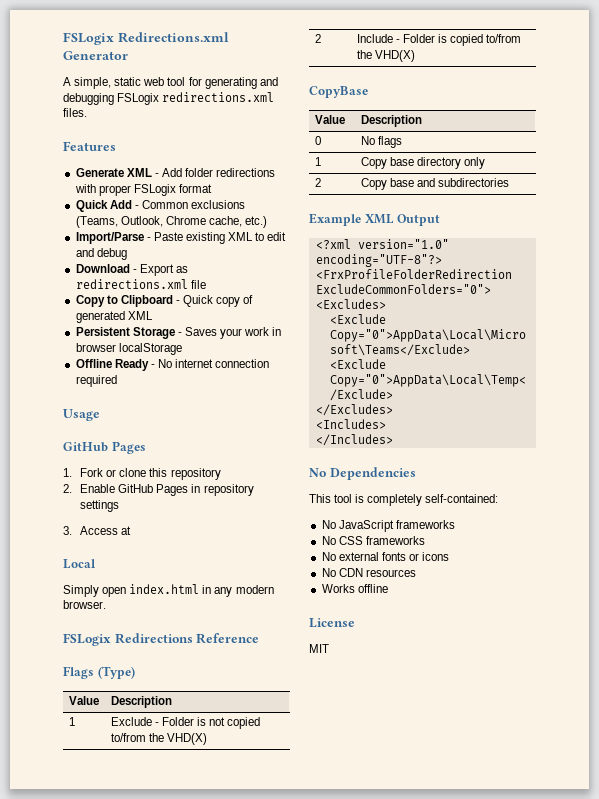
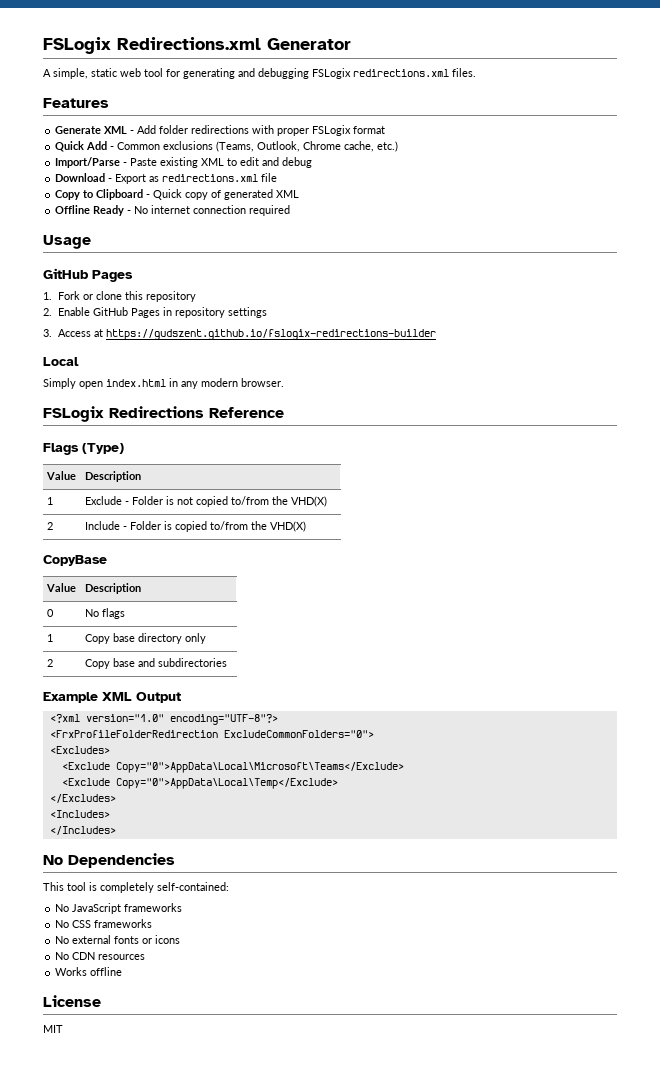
- Persistent Storage - Saves your work in browser localStorage
- 3. Access at
+ 3. Access at https://gudszent.github.io/fslogix-redirections-builder

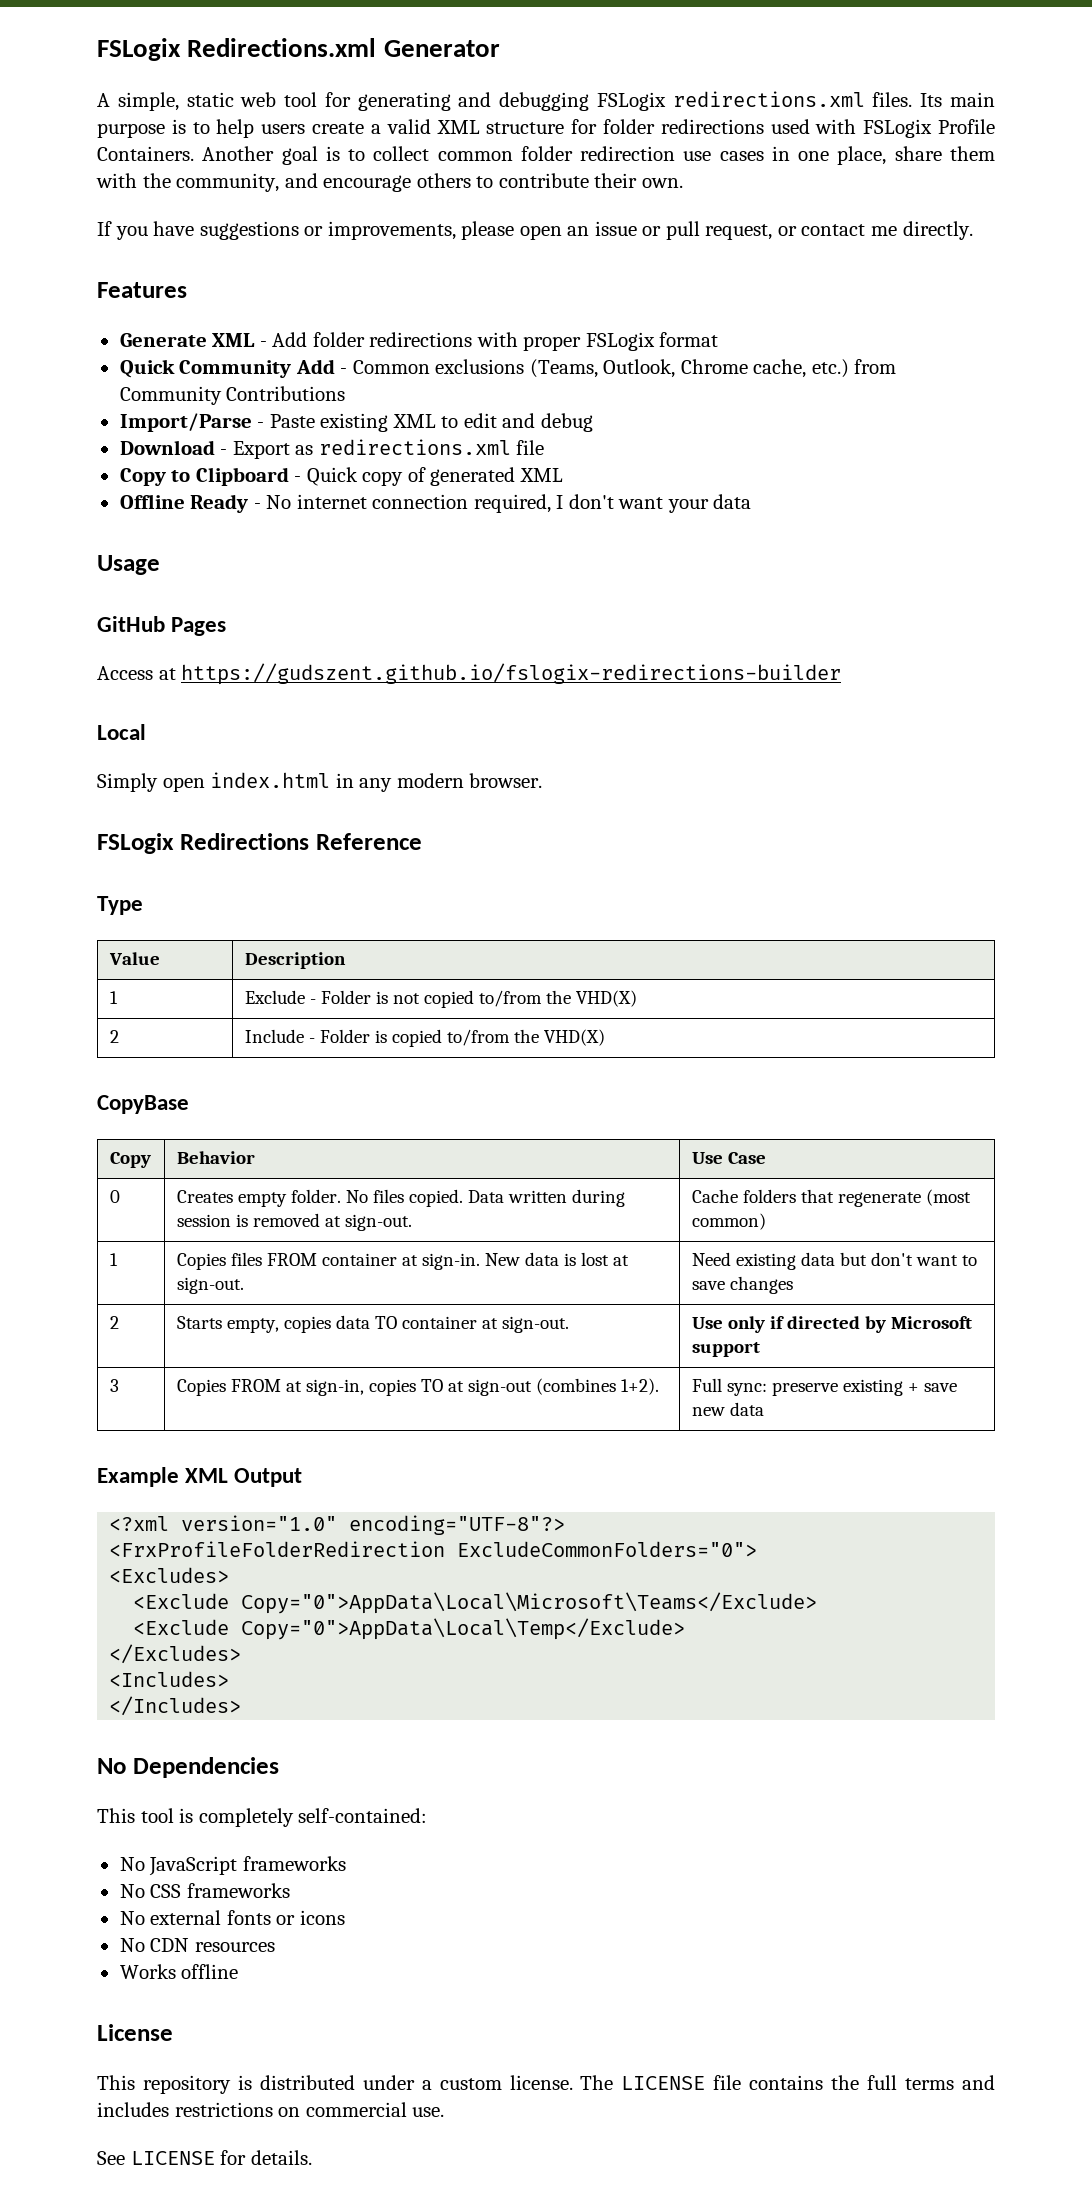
+ Its main purpose is to help users create a valid XML structure for folder redirections used with FSLogix Profile Containers. Another goal is to collect common folder redirection use cases in one place, share them with the community, and encourage others to contribute their own.
+ If you have suggestions or improvements, please open an issue or pull request, or contact me directly.
- Quick Add - Common exclusions (Teams, Outlook, Chrome cache, etc.)
+ Quick Community Add - Common exclusions (Teams, Outlook, Chrome cache, etc.) from Community Contributions
- Offline Ready - No internet connection required
+ Offline Ready - No internet connection required, I don't want your data
  Usage
  GitHub Pages
- 1. Fork or clone this repository
- 2. Enable GitHub Pages in repository settings
- 3. Access at https://gudszent.github.io/fslogix-redirections-builder
+ Access at https://gudszent.github.io/fslogix-redirections-builder
- Flags (Type)
+ Type
  CopyBase
- Value | Description
- 0 | No flags
- 1 | Copy base directory only
- 2 | Copy base and subdirectories
+ Copy | Behavior | Use Case
+ 0 | Creates empty folder. No files copied. Data written during session is removed at sign-out. | Cache folders that regenerate (most common)
+ 1 | Copies files FROM container at sign-in. New data is lost at sign-out. | Need existing data but don't want to save changes
+ 2 | Starts empty, copies data TO container at sign-out. | Use only if directed by Microsoft support
+ 3 | Copies FROM at sign-in, copies TO at sign-out (combines 1+2). | Full sync: preserve existing + save new data
- MIT
+ This repository is distributed under a custom license. The LICENSE file contains the full terms and includes restrictions on commercial use.
+ See LICENSE for details.

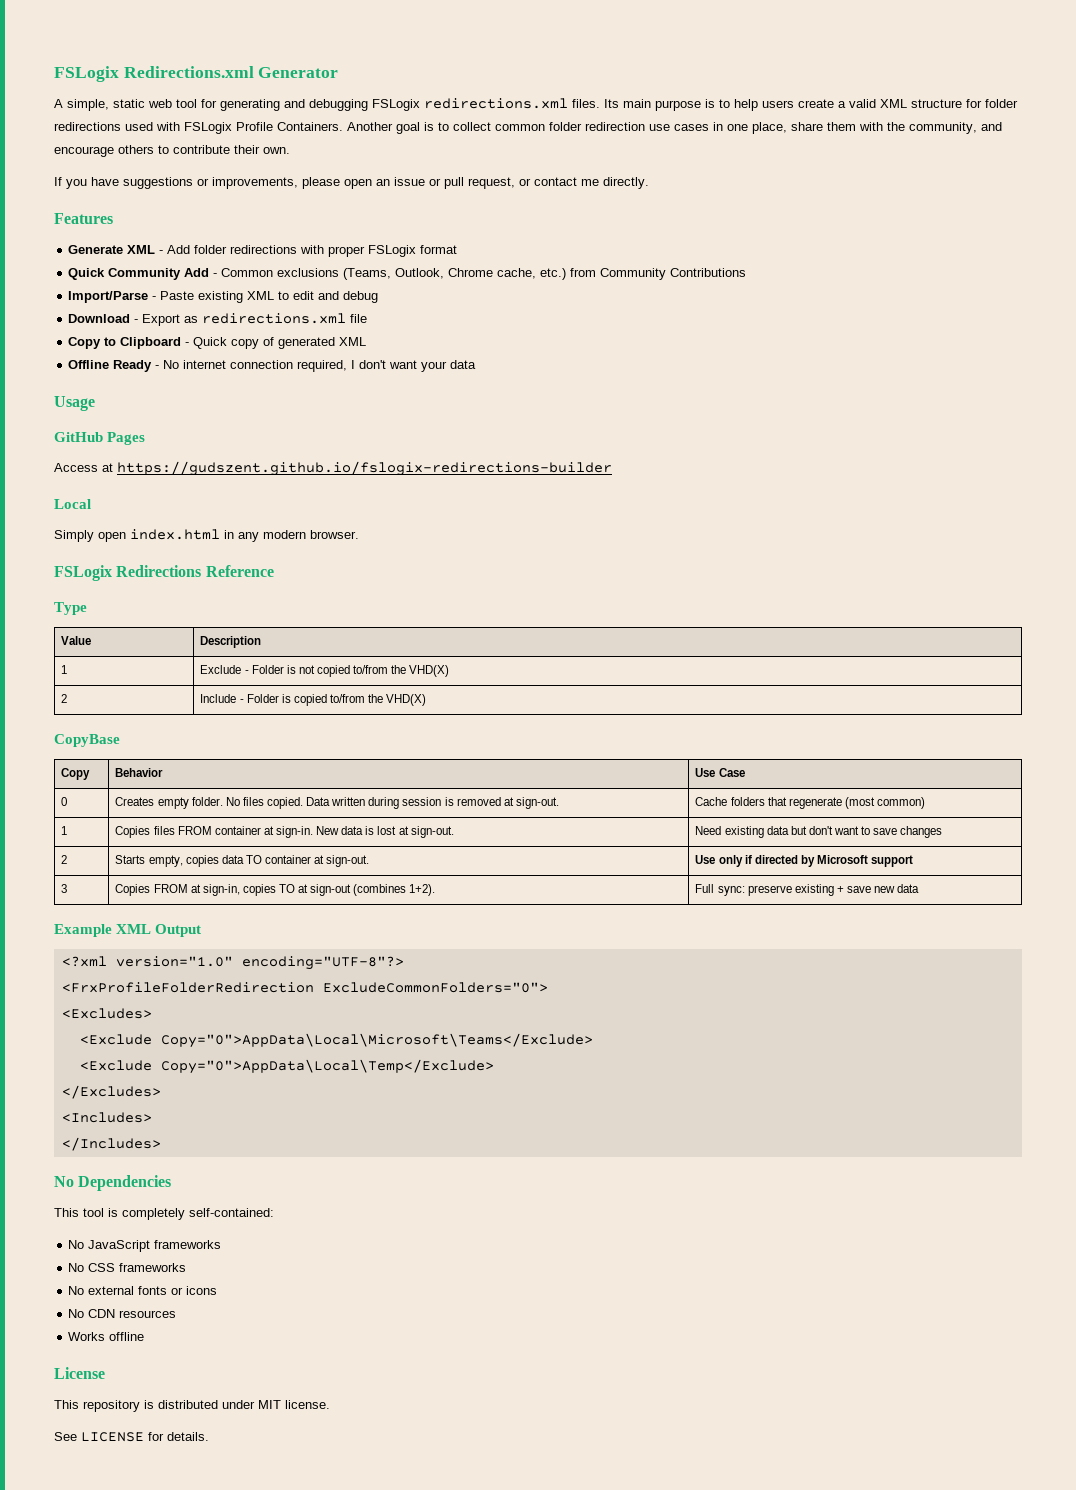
- This repository is distributed under a custom license. The LICENSE file contains the full terms and includes restrictions on commercial use.
+ This repository is distributed under MIT license.

